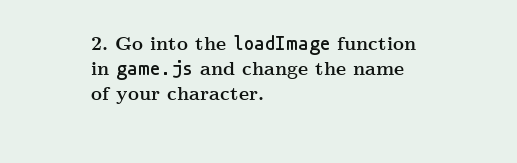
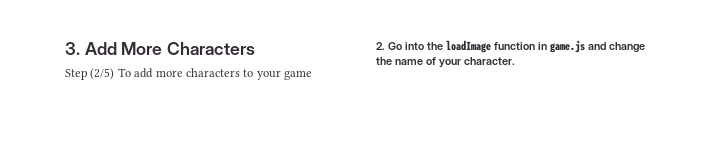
+ 3. Add More Characters
+ Step (2/5) To add more characters to your game

